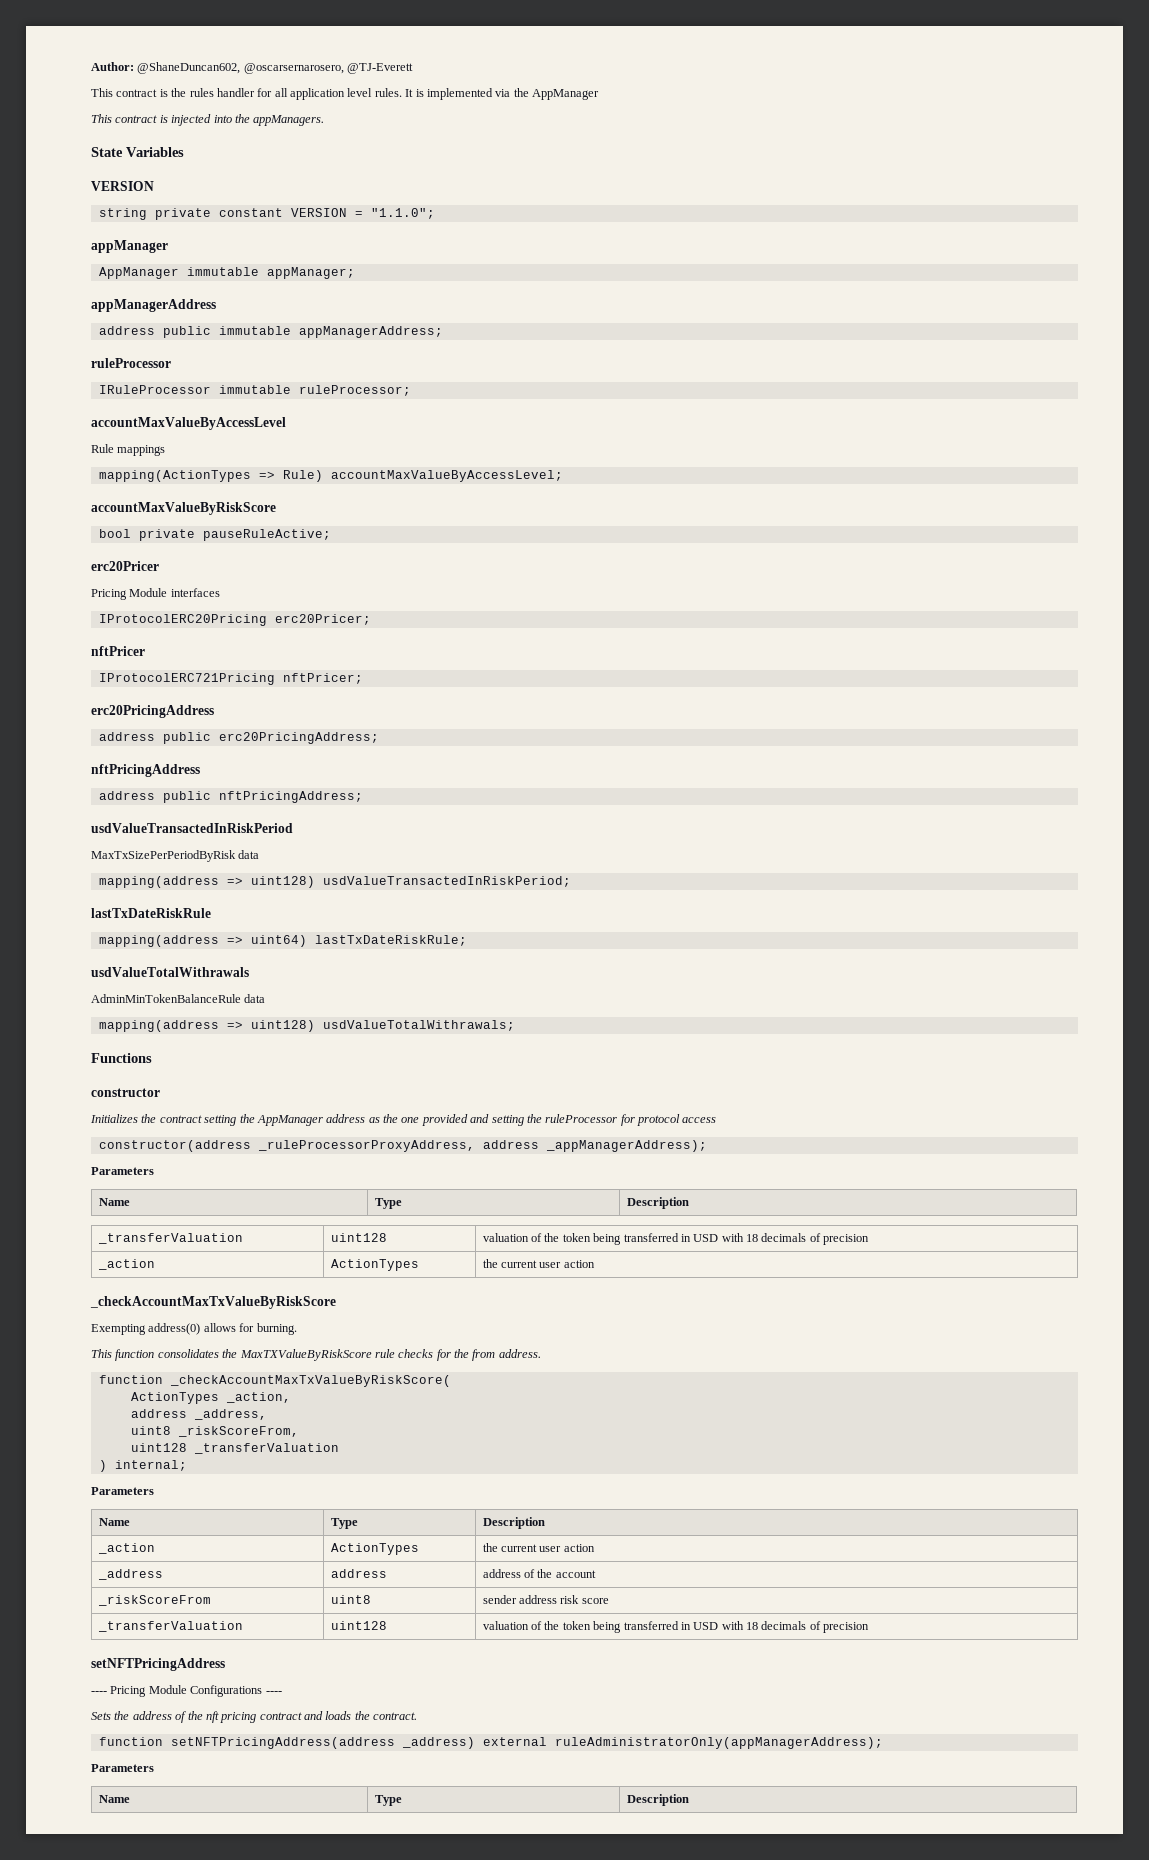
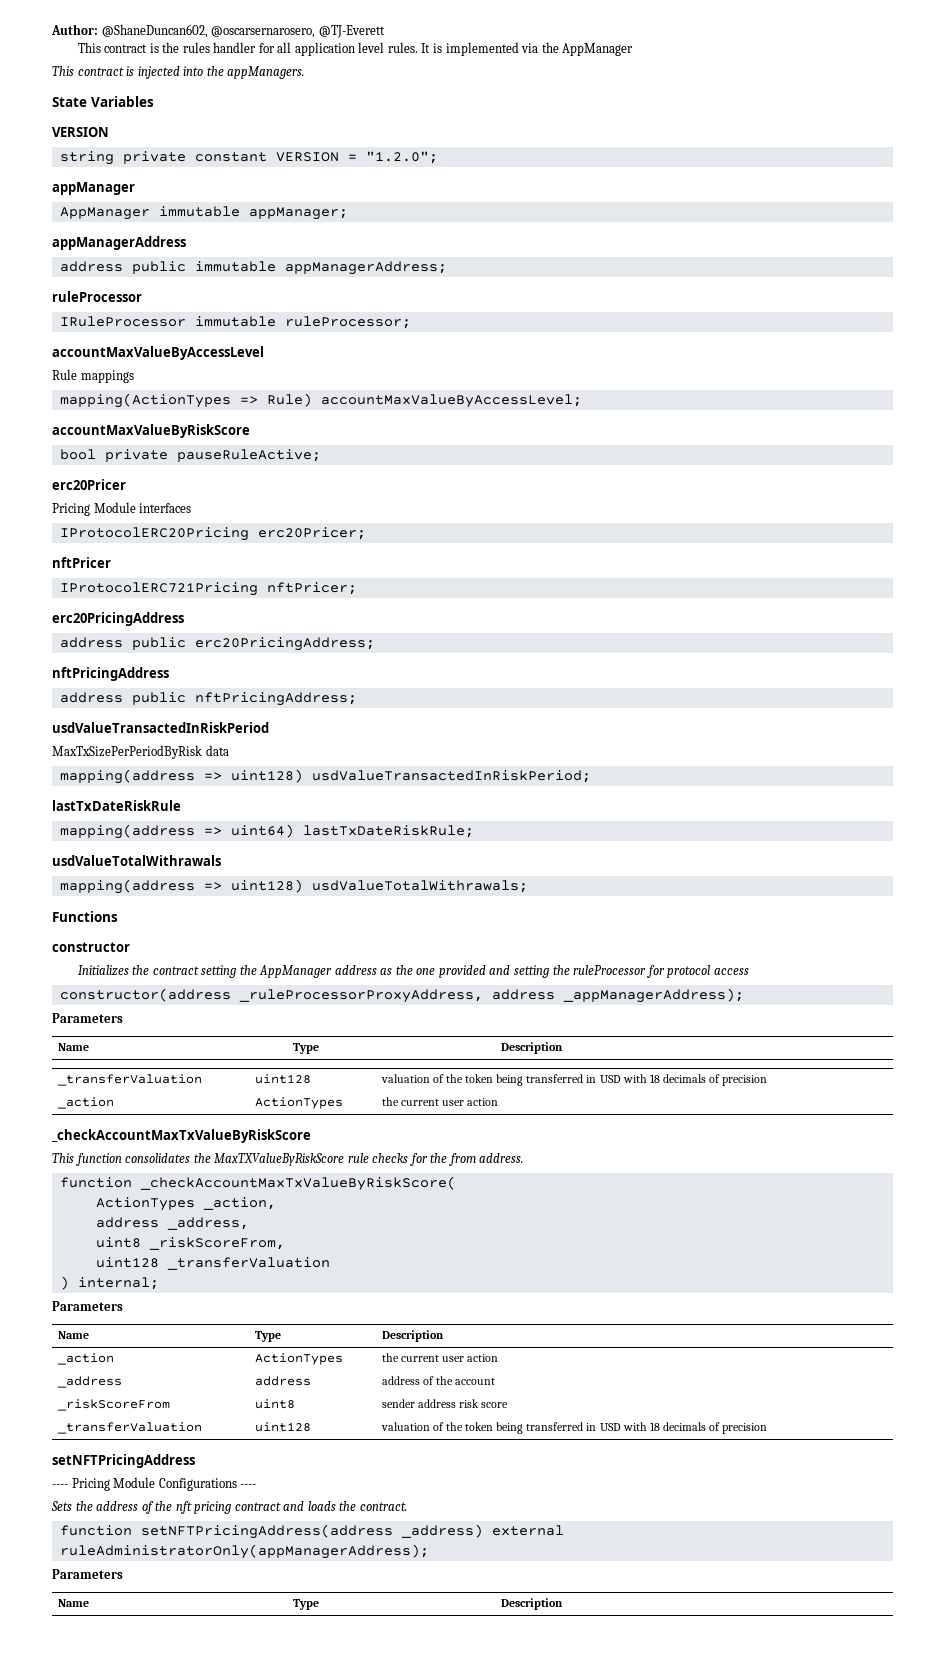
- string private constant VERSION = "1.1.0";
+ string private constant VERSION = "1.2.0";
- AdminMinTokenBalanceRule data
- Exempting address(0) allows for burning.

